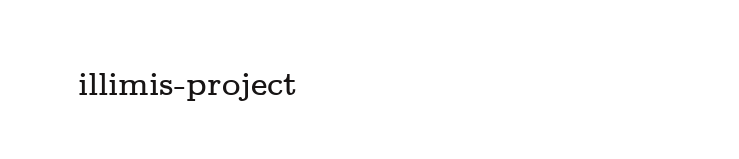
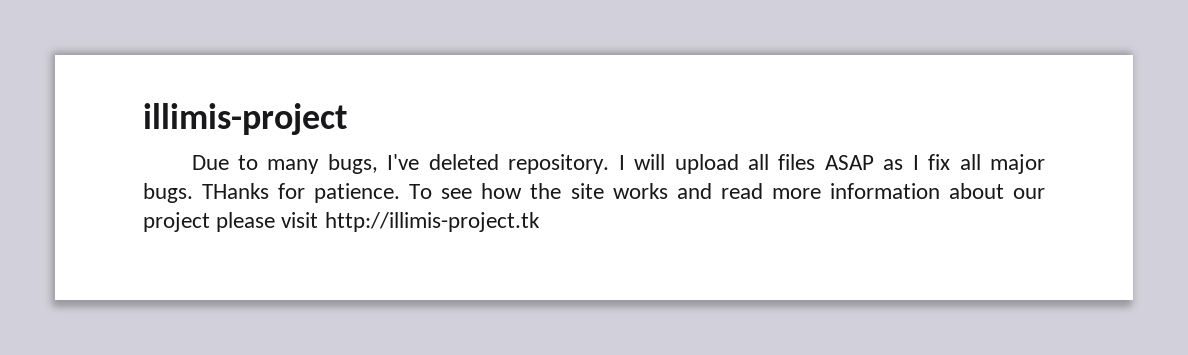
+ Due to many bugs, I've deleted repository. I will upload all files ASAP as I fix all major bugs. THanks for patience. To see how the site works and read more information about our project please visit http://illimis-project.tk

